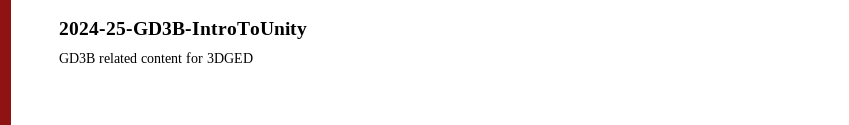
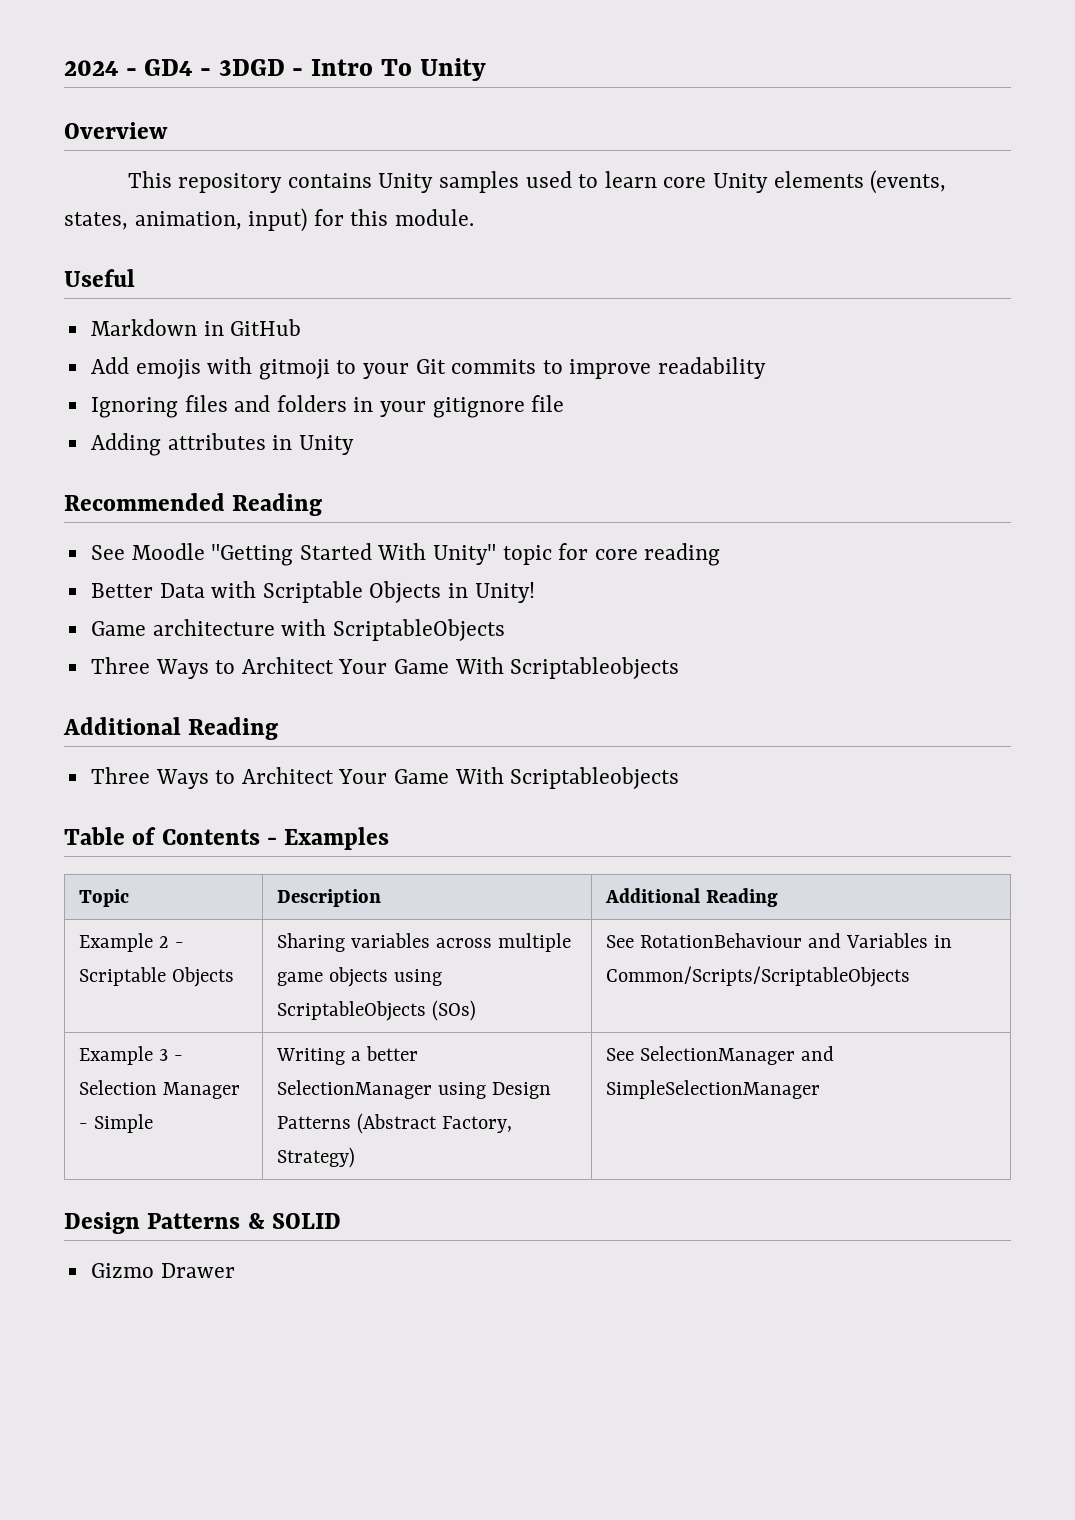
- 2024-25-GD3B-IntroToUnity
- GD3B related content for 3DGED
+ 2024 - GD4 - 3DGD - Intro To Unity
+ Overview
+ This repository contains Unity samples used to learn core Unity elements (events, states, animation, input) for this module.
+ Useful
+ Markdown in GitHub
+ Add emojis with gitmoji to your Git commits to improve readability
+ Ignoring files and folders in your gitignore file
+ Adding attributes in Unity
+ Recommended Reading
+ See Moodle "Getting Started With Unity" topic for core reading
+ Better Data with Scriptable Objects in Unity!
+ Game architecture with ScriptableObjects
+ Three Ways to Architect Your Game With Scriptableobjects
+ Additional Reading
+ Three Ways to Architect Your Game With Scriptableobjects
+ Table of Contents - Examples
+ Topic | Description | Additional Reading
+ Example 2 - Scriptable Objects | Sharing variables across multiple game objects using ScriptableObjects (SOs) | See RotationBehaviour and Variables in Common/Scripts/ScriptableObjects
+ Example 3 - Selection Manager - Simple | Writing a better SelectionManager using Design Patterns (Abstract Factory, Strategy) | See SelectionManager and SimpleSelectionManager
+ Design Patterns & SOLID
+ Gizmo Drawer

